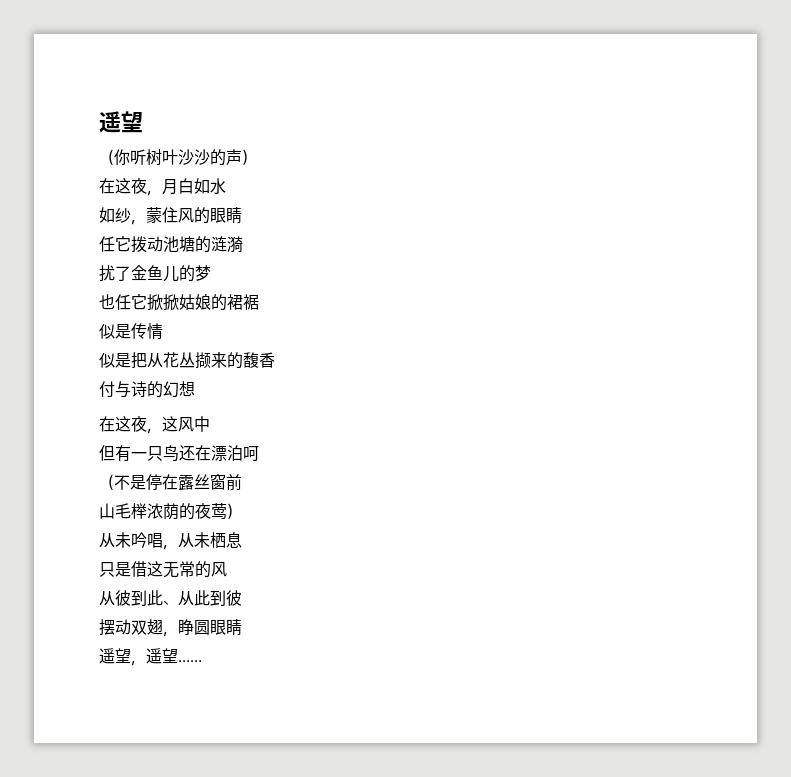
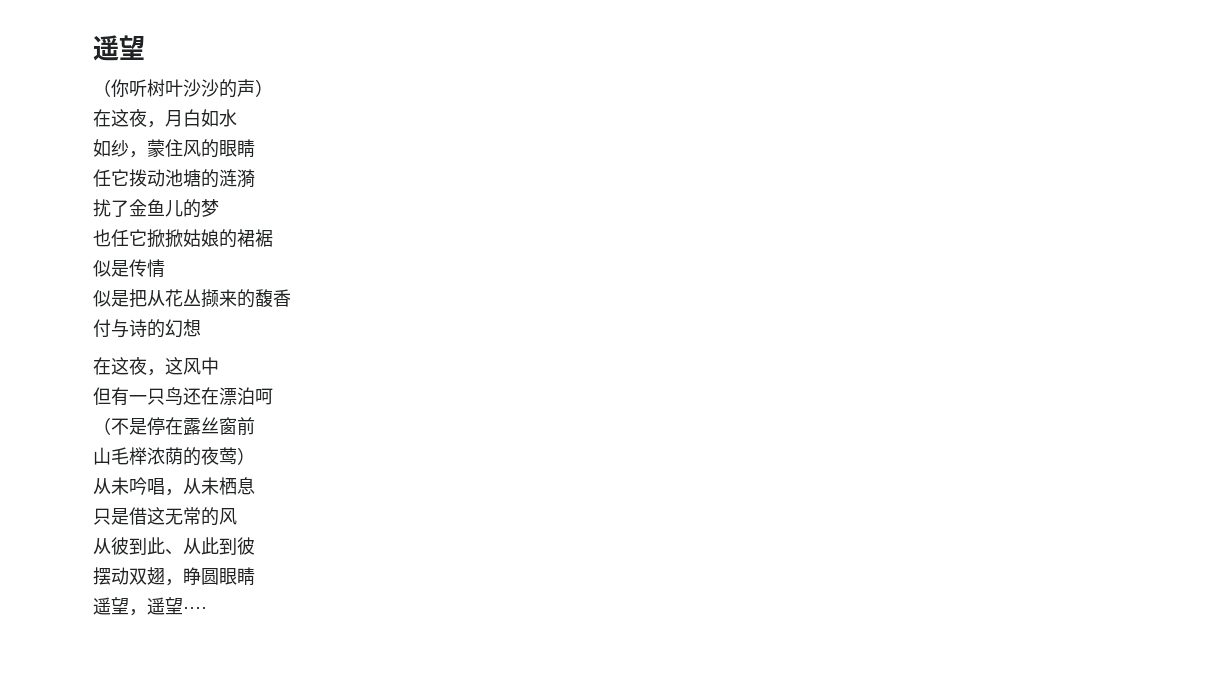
- 遥望，遥望……
+ 遥望，遥望····

